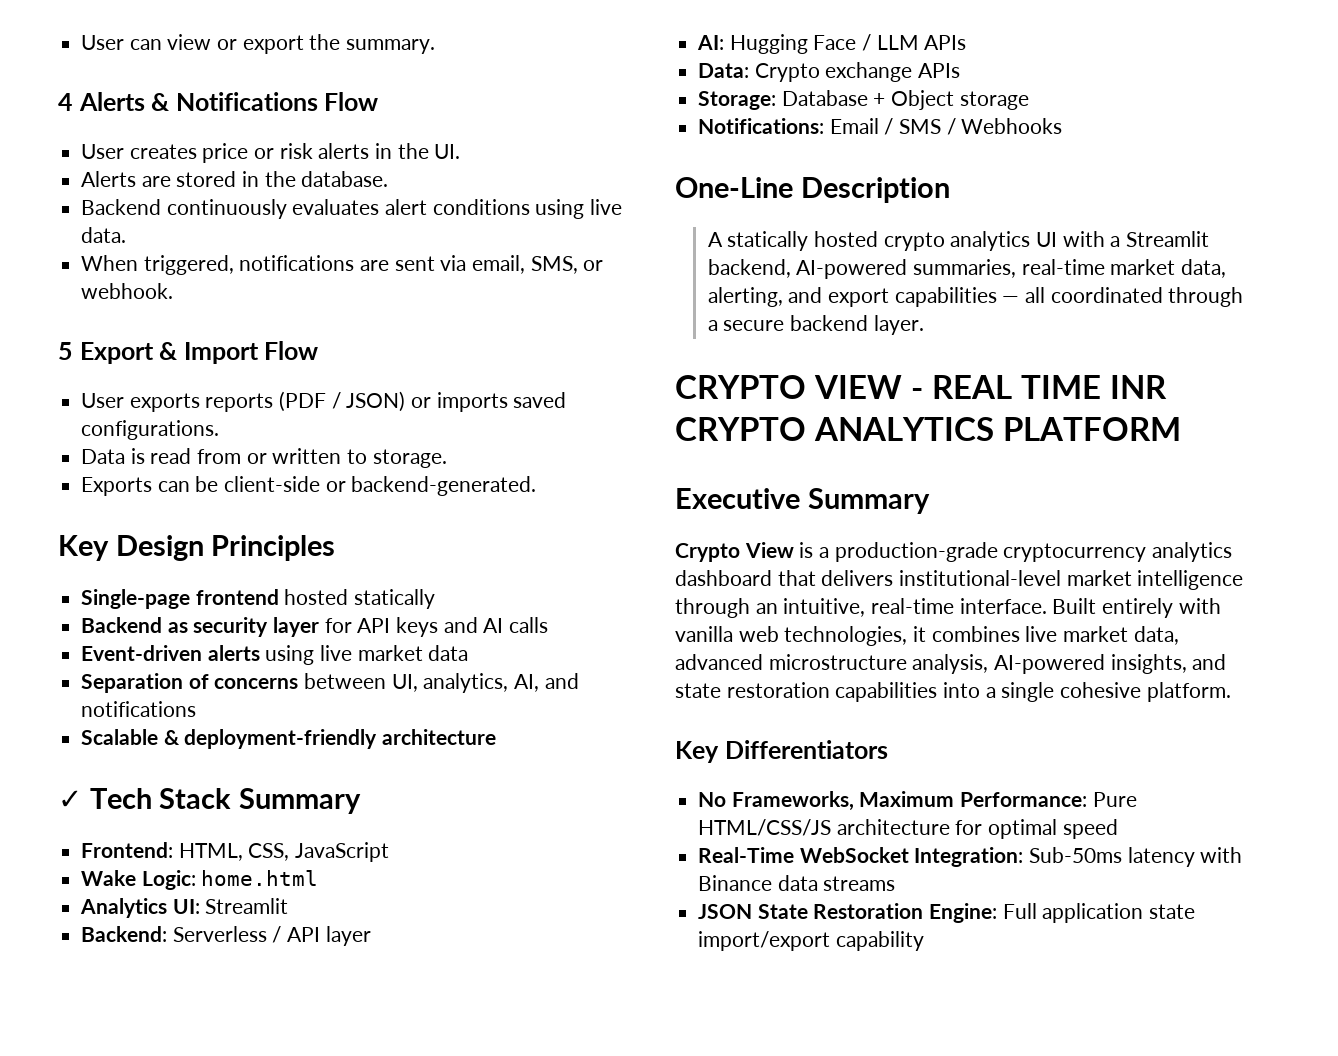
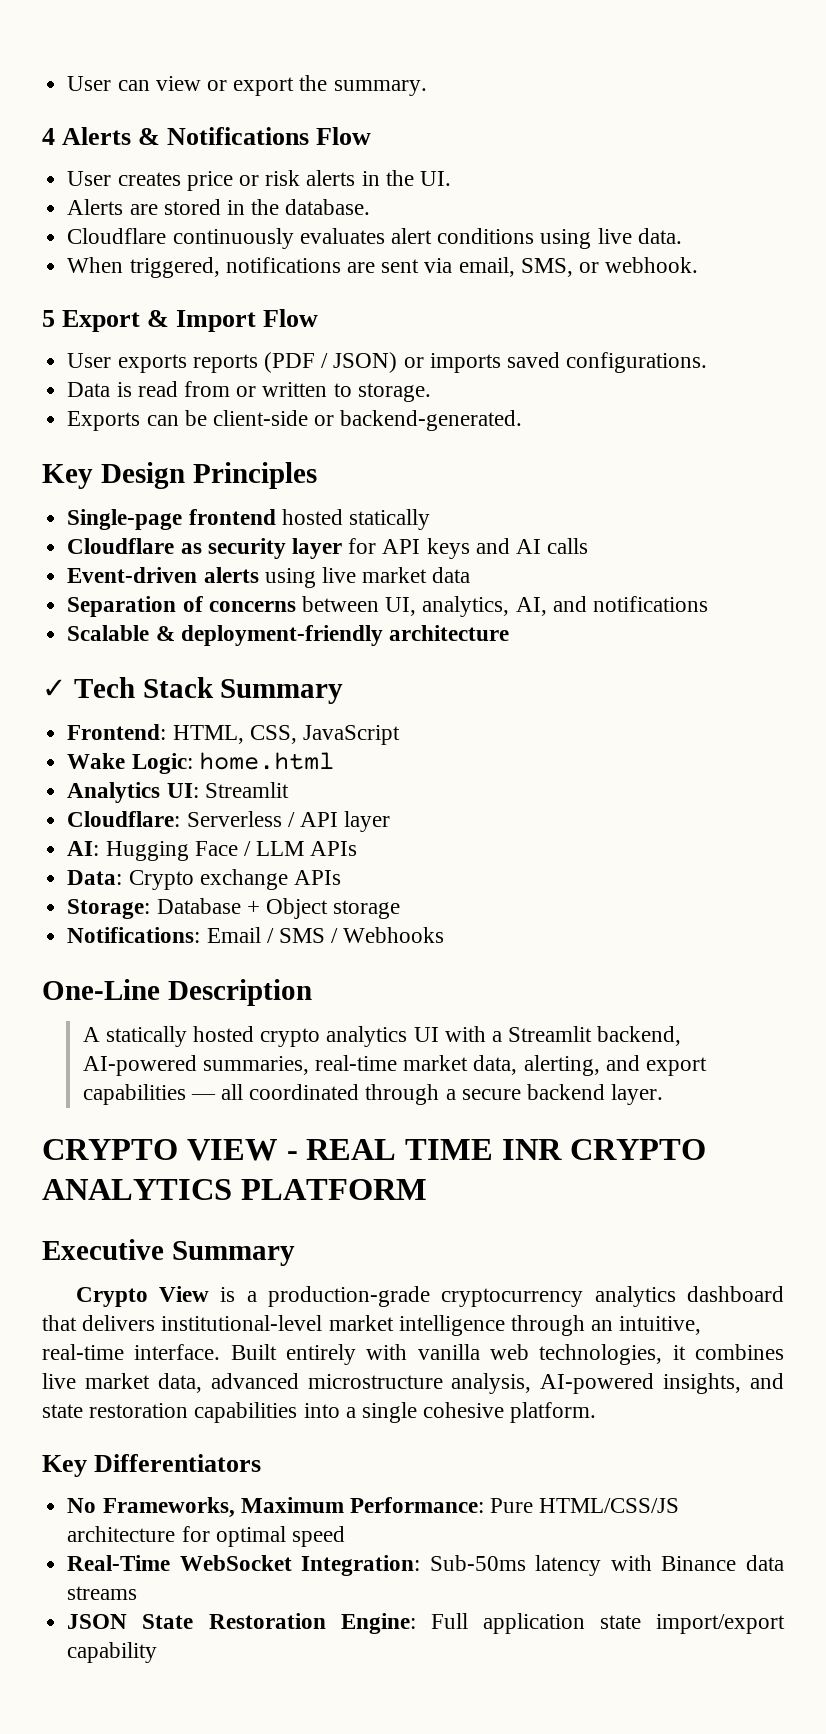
- Backend continuously evaluates alert conditions using live data.
+ Cloudflare continuously evaluates alert conditions using live data.
- Backend as security layer for API keys and AI calls
+ Cloudflare as security layer for API keys and AI calls
- Backend: Serverless / API layer
+ Cloudflare: Serverless / API layer

